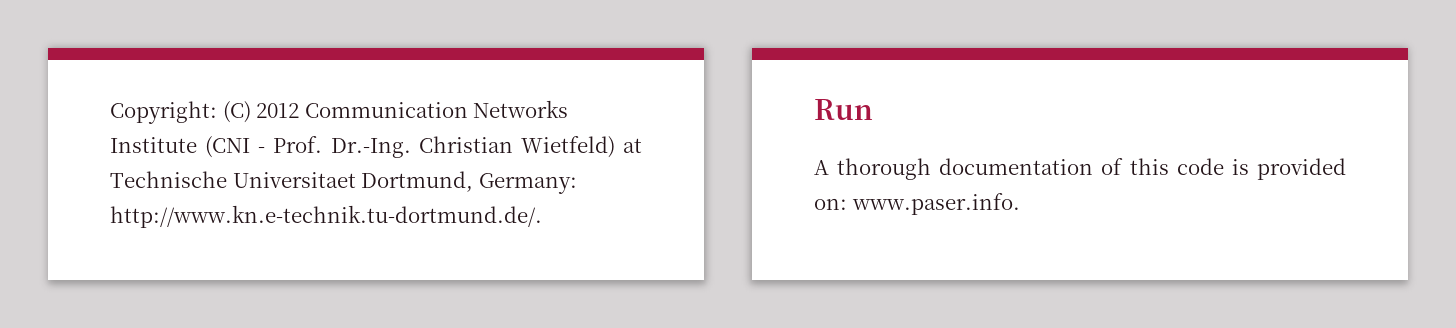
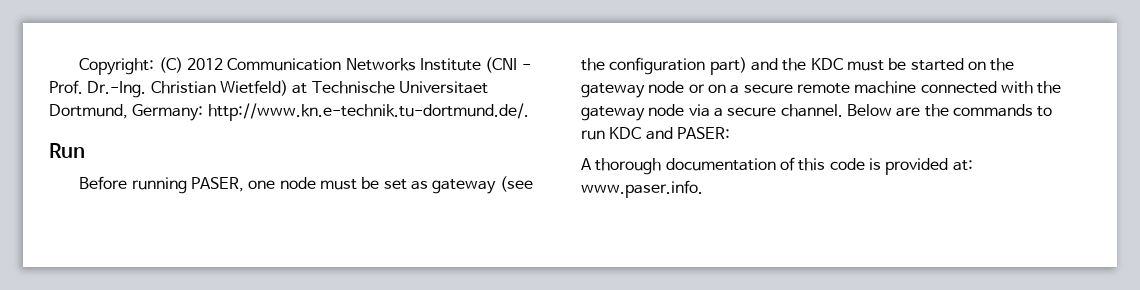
+ Before running PASER, one node must be set as gateway (see the configuration part) and the KDC must be started on the gateway node or on a secure remote machine connected with the gateway node via a secure channel. Below are the commands to run KDC and PASER:
- A thorough documentation of this code is provided on: www.paser.info.
+ A thorough documentation of this code is provided at: www.paser.info.

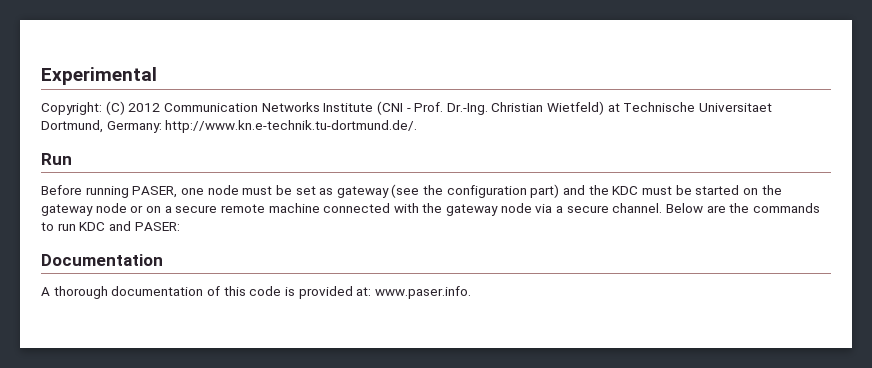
+ Experimental
+ Documentation

